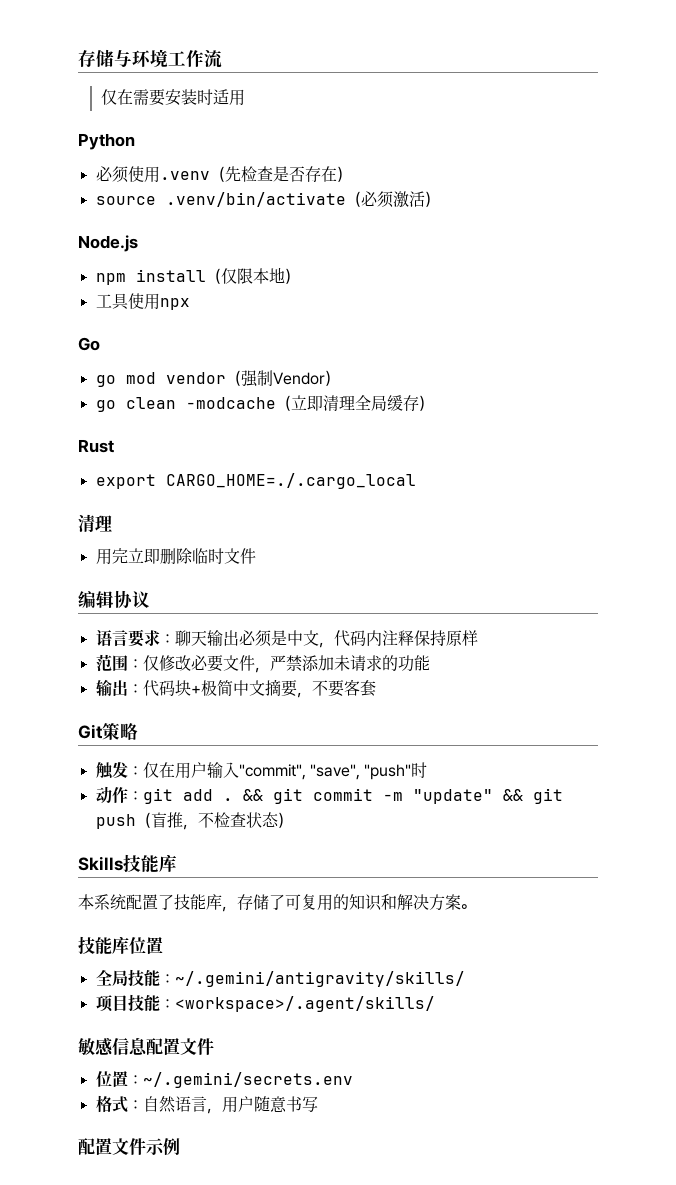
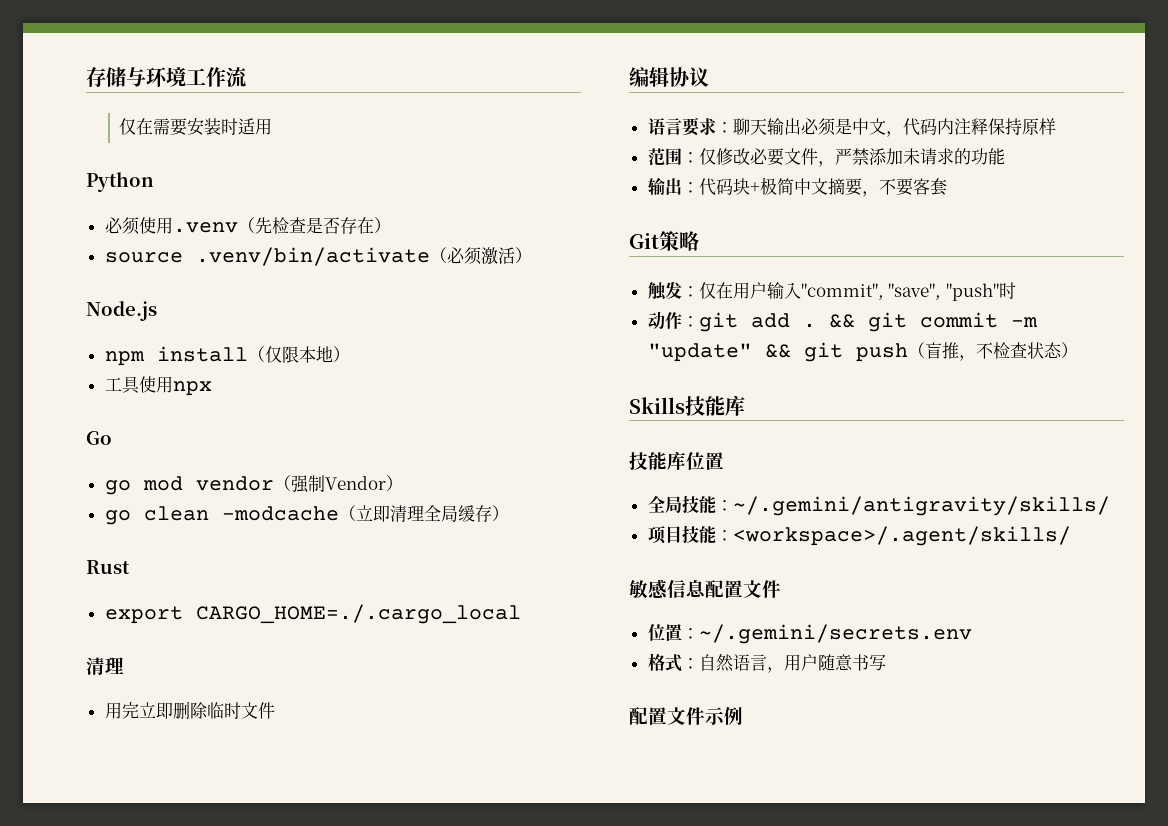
- 本系统配置了技能库，存储了可复用的知识和解决方案。

